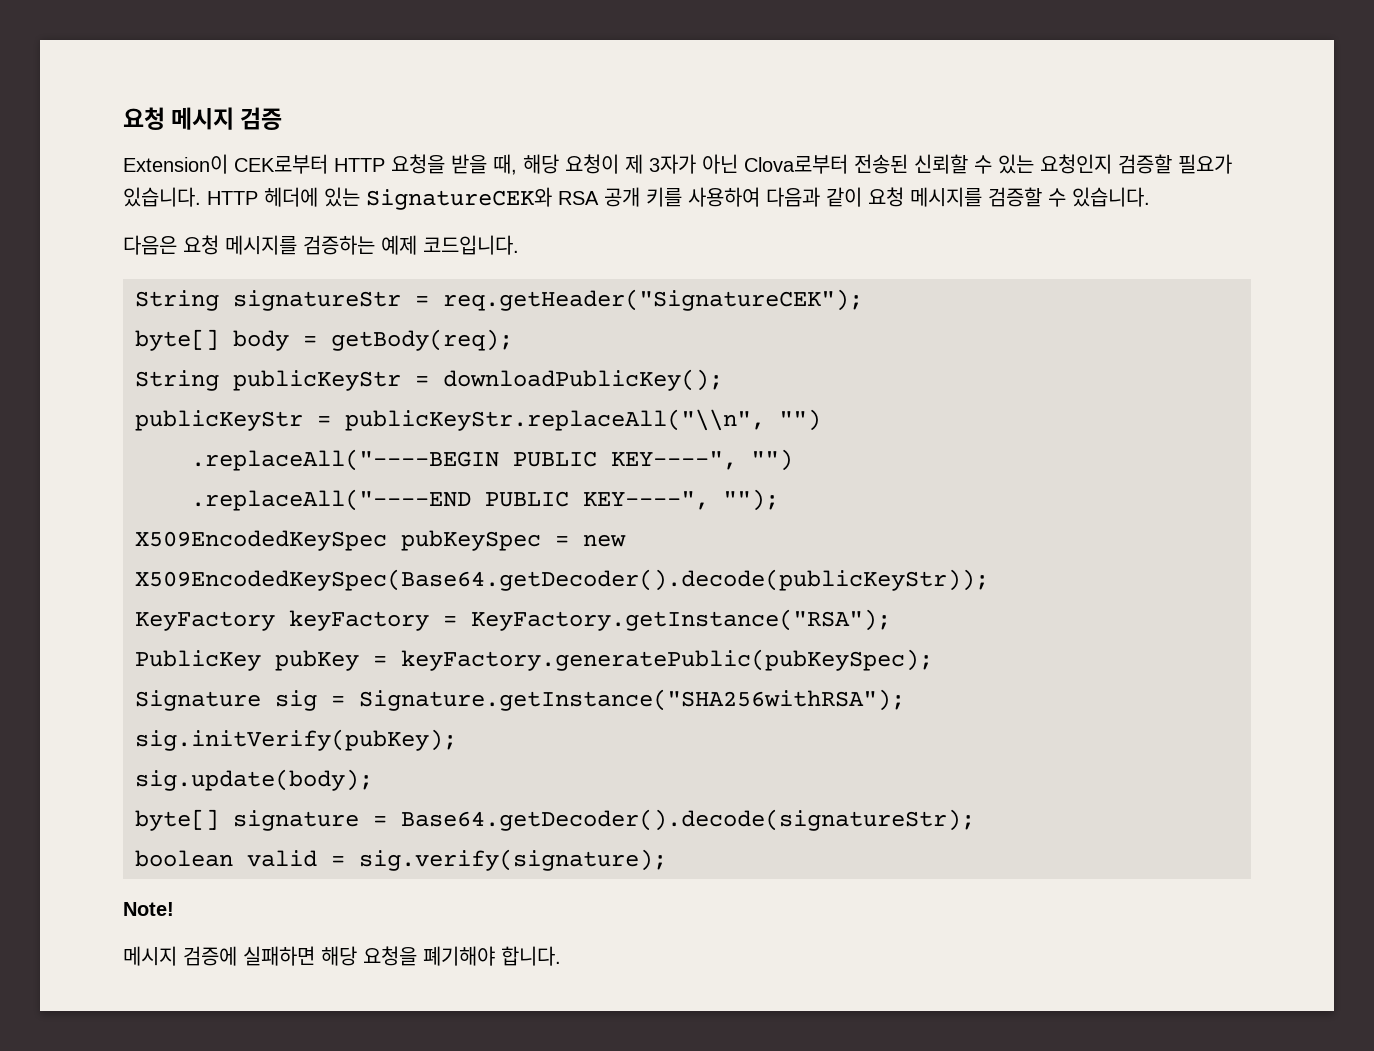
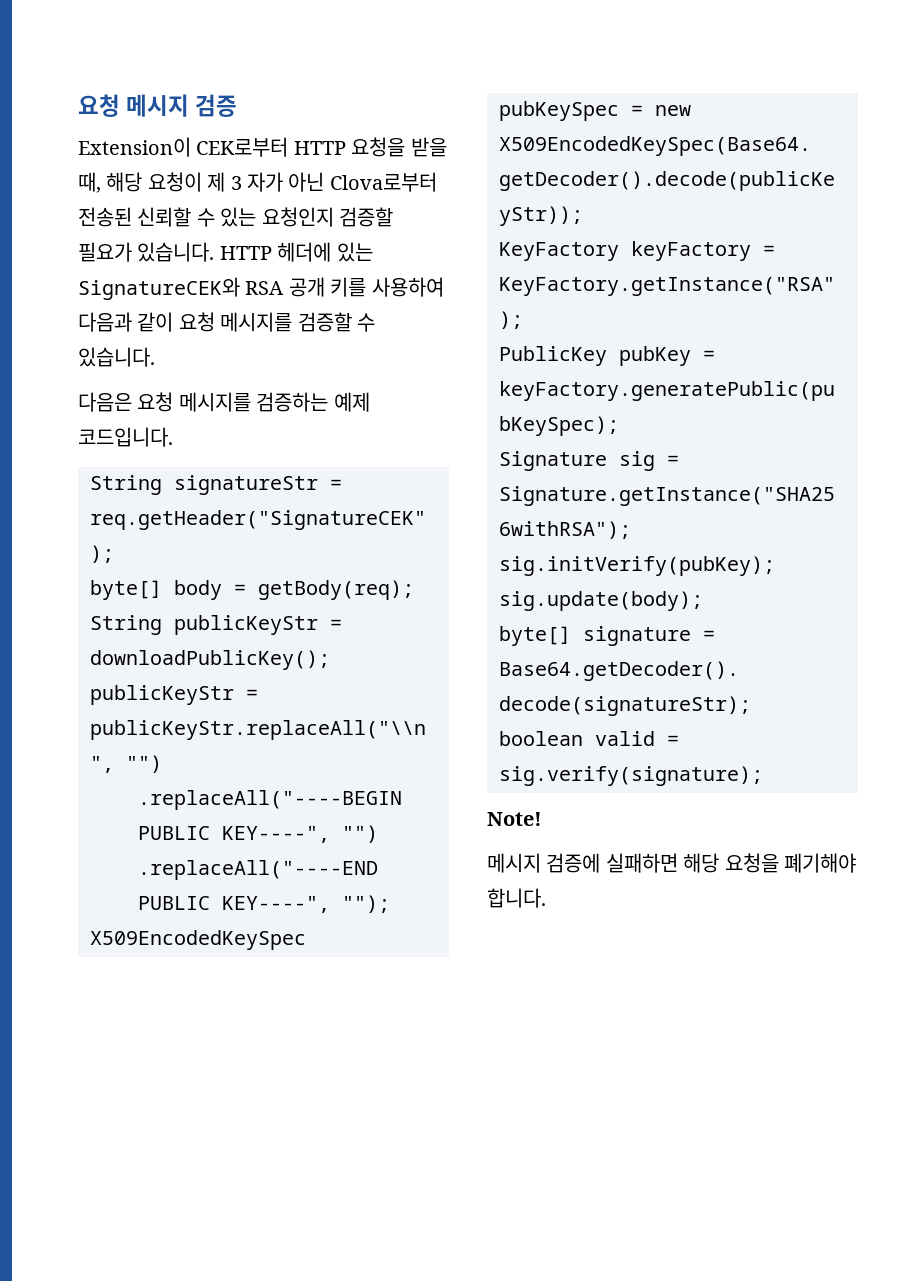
- Extension이 CEK로부터 HTTP 요청을 받을 때, 해당 요청이 제 3자가 아닌 Clova로부터 전송된 신뢰할 수 있는 요청인지 검증할 필요가 있습니다.
+ Extension이 CEK로부터 HTTP 요청을 받을 때, 해당 요청이 제 3 자가 아닌 Clova로부터 전송된 신뢰할 수 있는 요청인지 검증할 필요가 있습니다.

